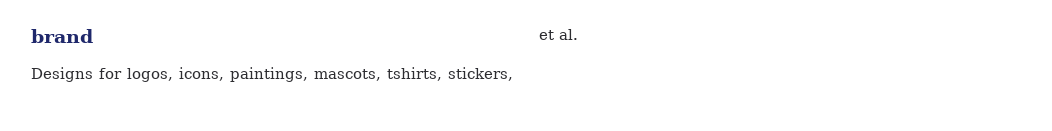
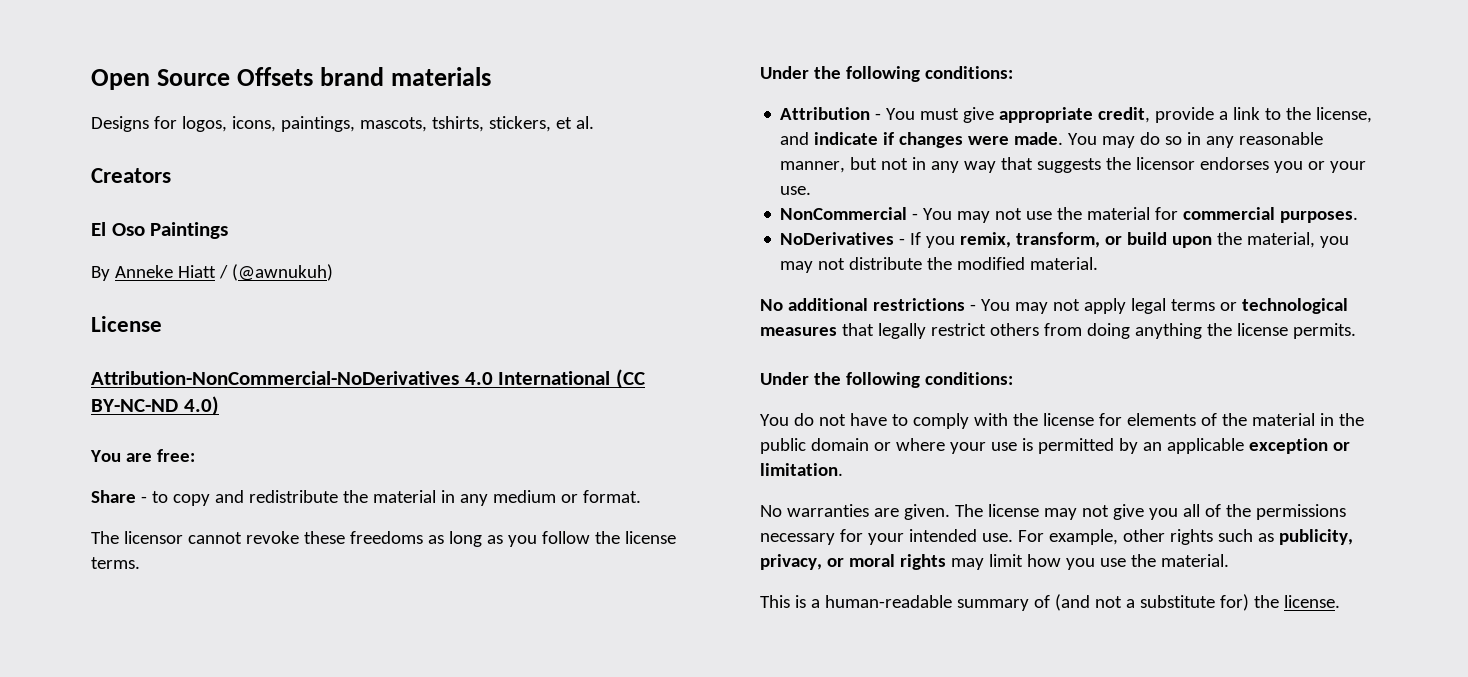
- brand
+ Open Source Offsets brand materials
+ Creators
+ El Oso Paintings
+ By Anneke Hiatt / (@awnukuh)
+ License
+ Attribution-NonCommercial-NoDerivatives 4.0 International (CC BY-NC-ND 4.0)
+ You are free:
+ Share - to copy and redistribute the material in any medium or format.
+ The licensor cannot revoke these freedoms as long as you follow the license terms.
+ Under the following conditions:
+ Attribution - You must give appropriate credit, provide a link to the license, and indicate if changes were made. You may do so in any reasonable manner, but not in any way that suggests the licensor endorses you or your use.
+ NonCommercial - You may not use the material for commercial purposes.
+ NoDerivatives - If you remix, transform, or build upon the material, you may not distribute the modified material.
+ No additional restrictions - You may not apply legal terms or technological measures that legally restrict others from doing anything the license permits.
+ Under the following conditions:
+ You do not have to comply with the license for elements of the material in the public domain or where your use is permitted by an applicable exception or limitation.
+ No warranties are given. The license may not give you all of the permissions necessary for your intended use. For example, other rights such as publicity, privacy, or moral rights may limit how you use the material.
+ This is a human-readable summary of (and not a substitute for) the license.

